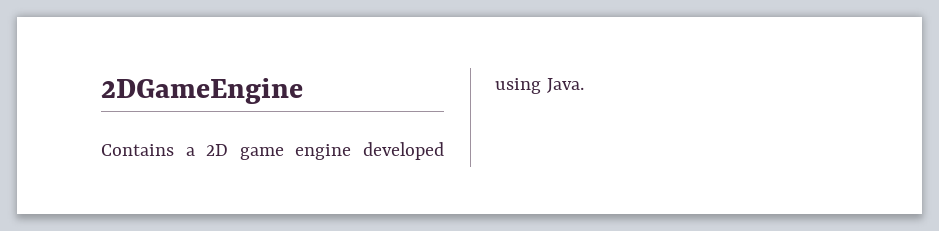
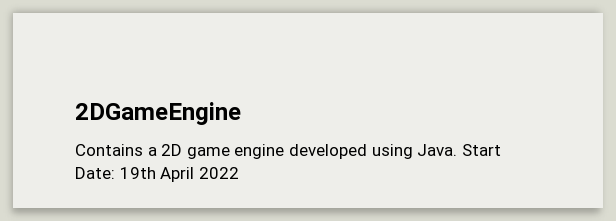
+ Start Date: 19th April 2022

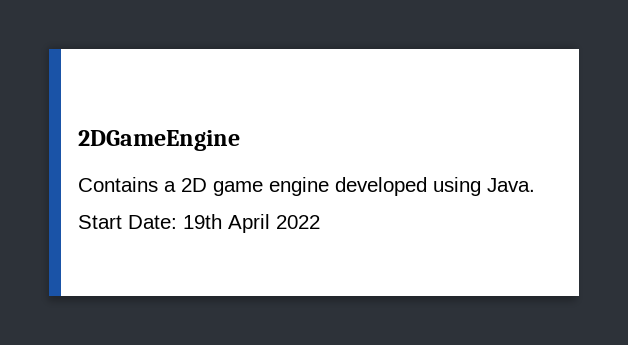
- Contains a 2D game engine developed using Java. Start Date: 19th April 2022
+ Contains a 2D game engine developed using Java.
+ Start Date: 19th April 2022

